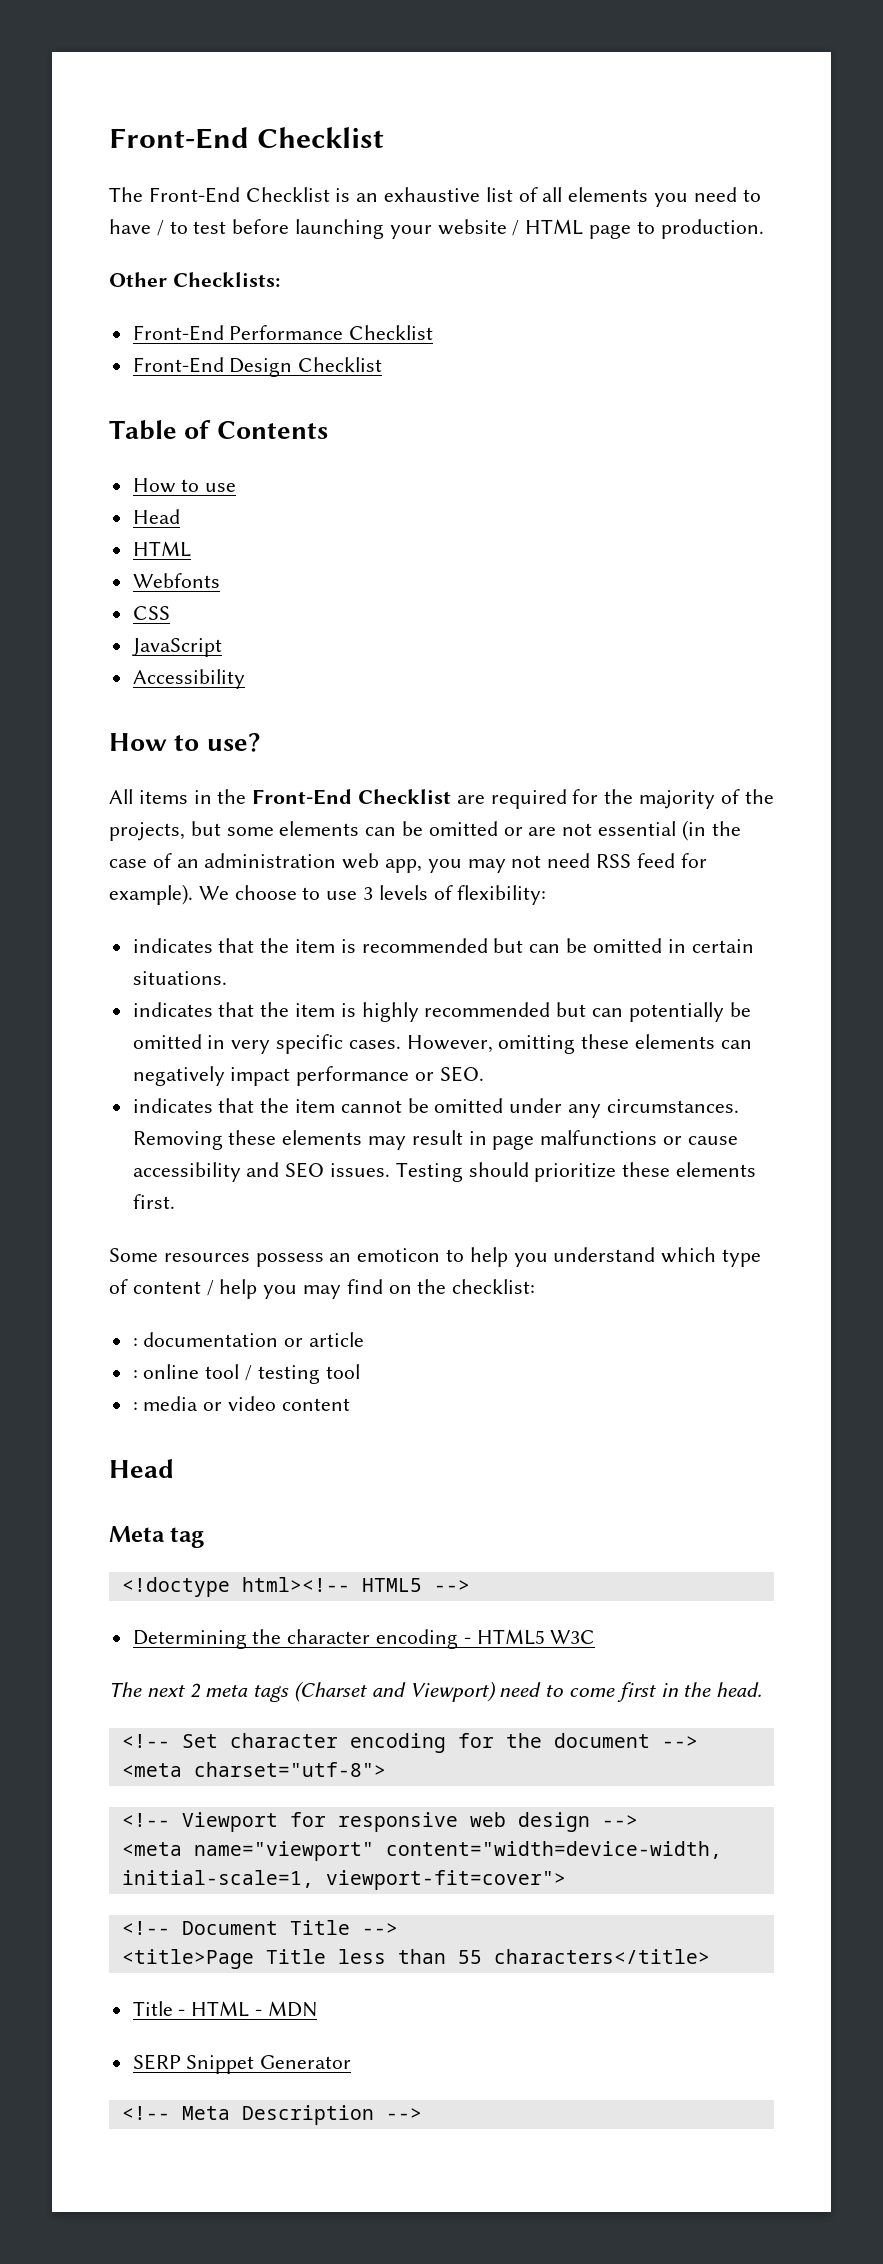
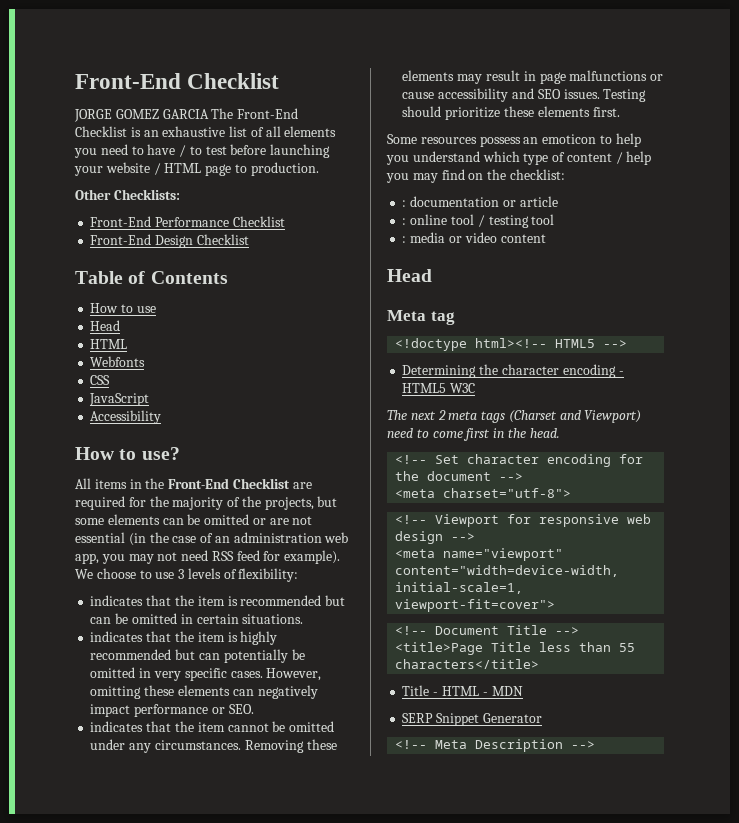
- The Front-End Checklist is an exhaustive list of all elements you need to have / to test before launching your website / HTML page to production.
+ JORGE GOMEZ GARCIA The Front-End Checklist is an exhaustive list of all elements you need to have / to test before launching your website / HTML page to production.

